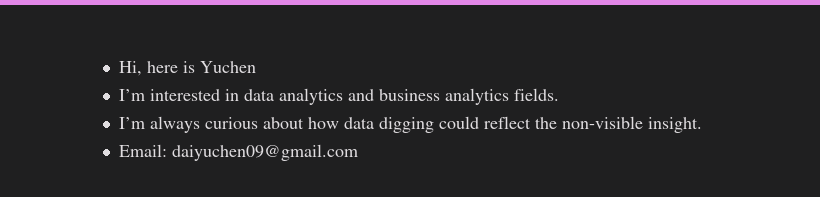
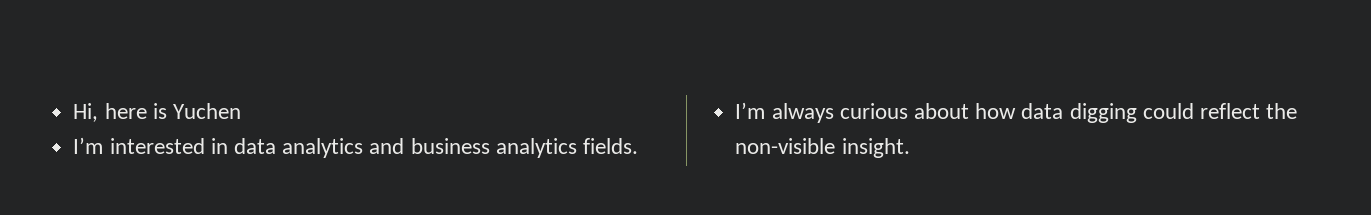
- Email: daiyuchen09@gmail.com

